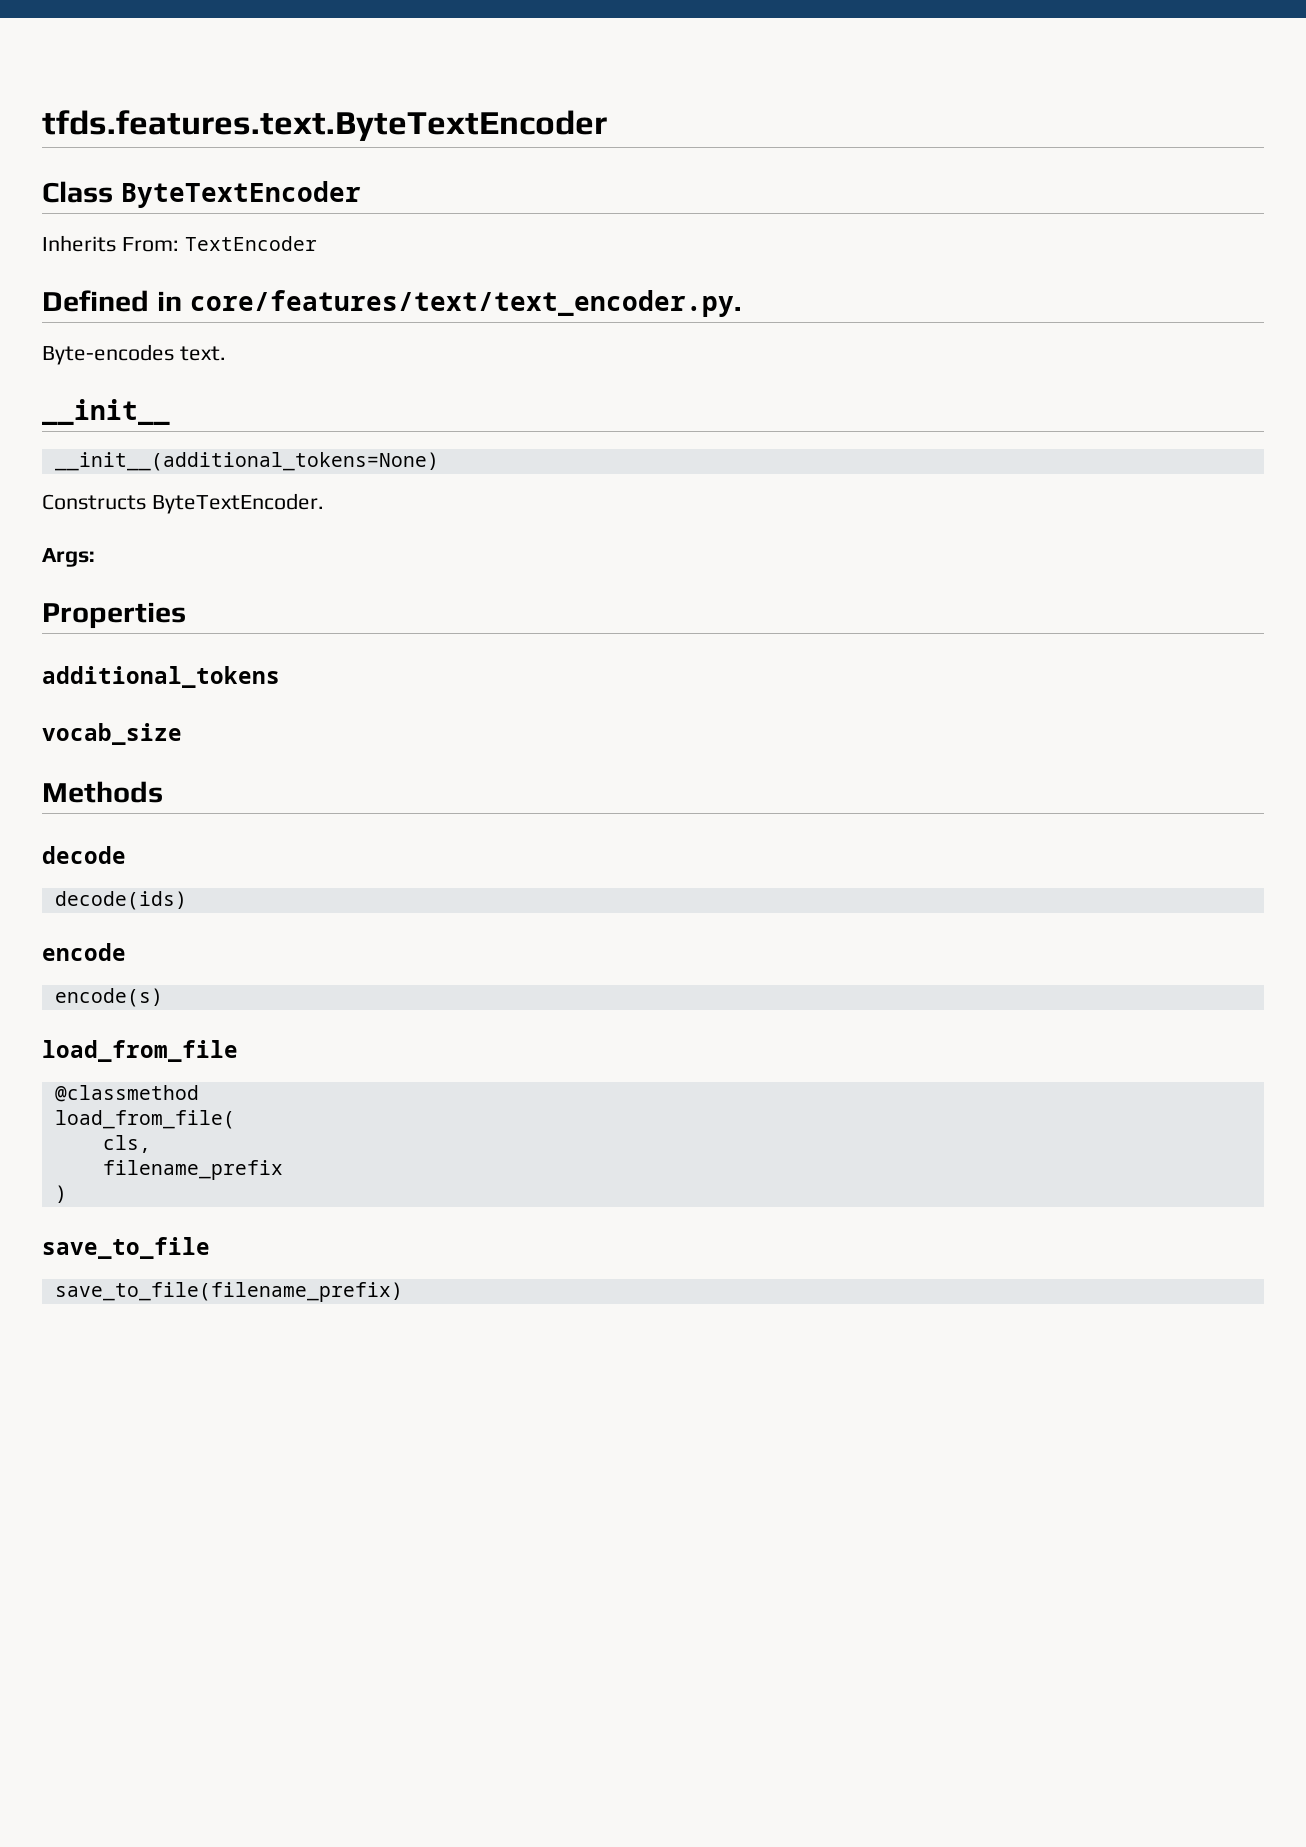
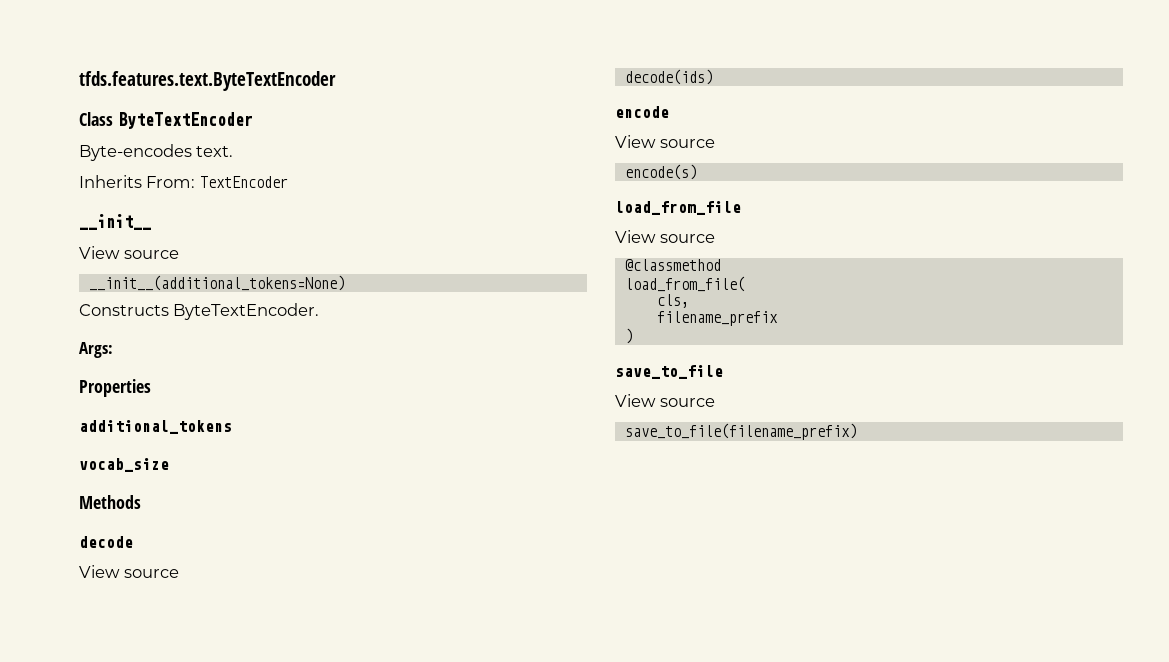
+ Byte-encodes text.
- Defined in core/features/text/text_encoder.py.
- Byte-encodes text.
  __init__
+ View source
  decode
+ View source
  encode
+ View source
  load_from_file
+ View source
  save_to_file
+ View source

